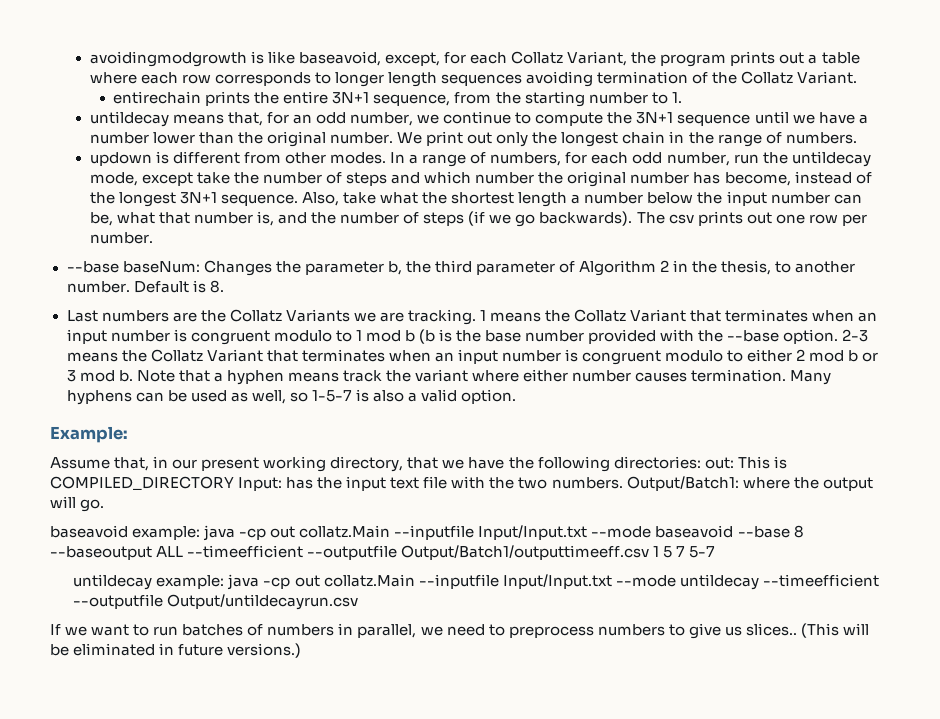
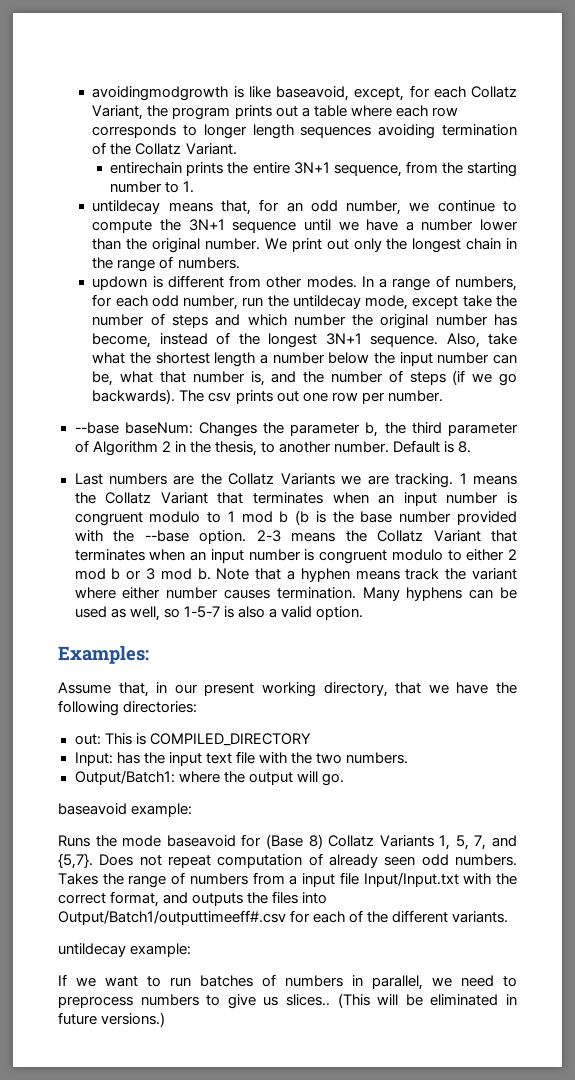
- Example:
+ Examples:
- Assume that, in our present working directory, that we have the following directories: out: This is COMPILED_DIRECTORY Input: has the input text file with the two numbers. Output/Batch1: where the output will go.
+ Assume that, in our present working directory, that we have the following directories:
+ out: This is COMPILED_DIRECTORY
+ Input: has the input text file with the two numbers.
+ Output/Batch1: where the output will go.
- baseavoid example: java -cp out collatz.Main --inputfile Input/Input.txt --mode baseavoid --base 8 --baseoutput ALL --timeefficient --outputfile Output/Batch1/outputtimeeff.csv 1 5 7 5-7
- untildecay example: java -cp out collatz.Main --inputfile Input/Input.txt --mode untildecay --timeefficient --outputfile Output/untildecayrun.csv
+ baseavoid example:
+ Runs the mode baseavoid for (Base 8) Collatz Variants 1, 5, 7, and {5,7}. Does not repeat computation of already seen odd numbers. Takes the range of numbers from a input file Input/Input.txt with the correct format, and outputs the files into Output/Batch1/outputtimeeff#.csv for each of the different variants.
+ untildecay example:

